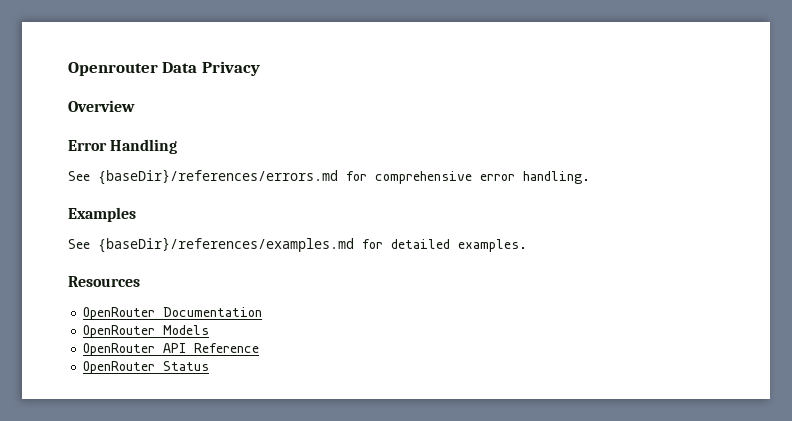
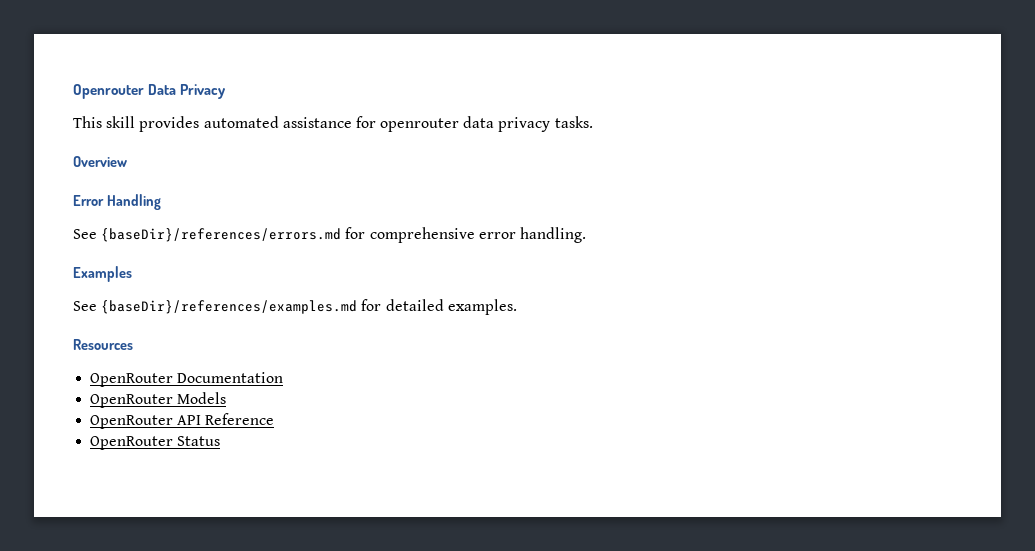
+ This skill provides automated assistance for openrouter data privacy tasks.

